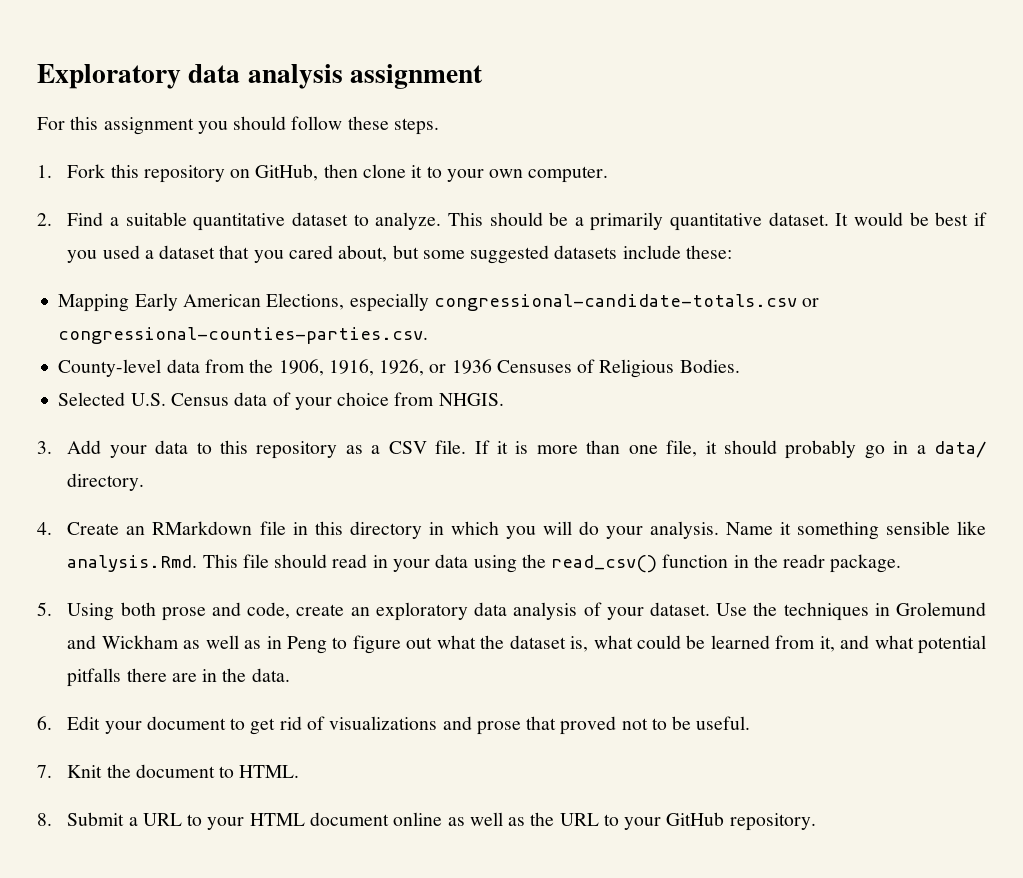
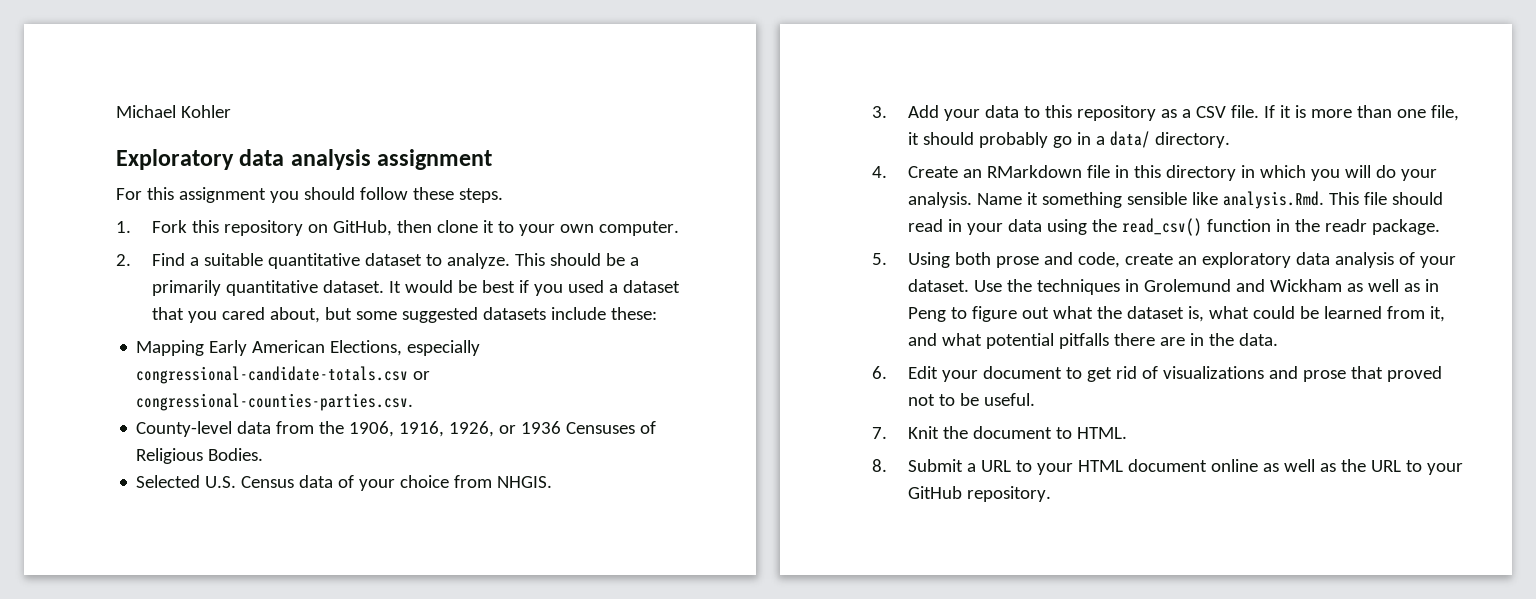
+ Michael Kohler

